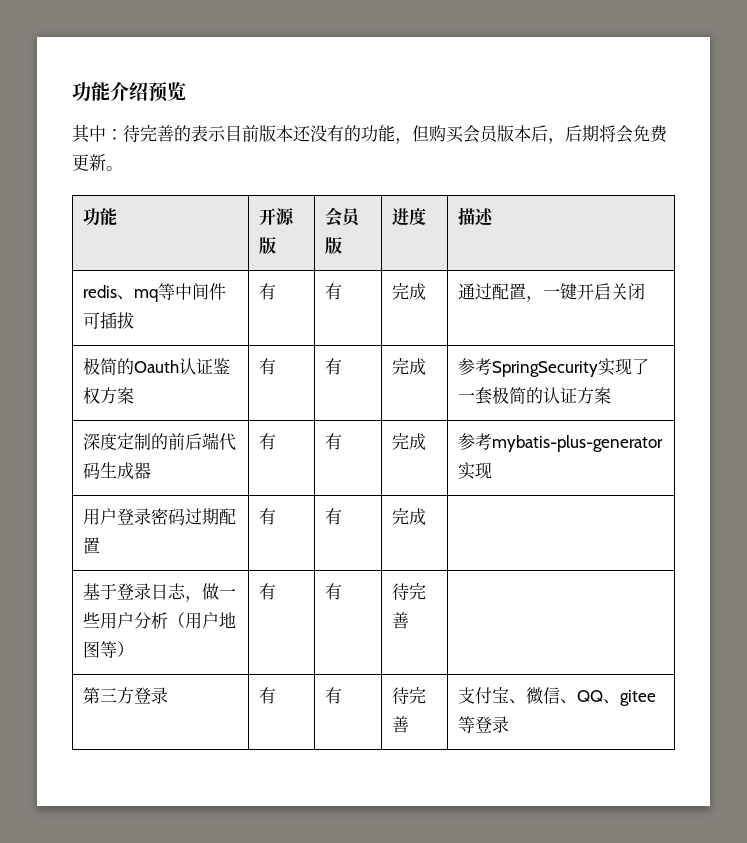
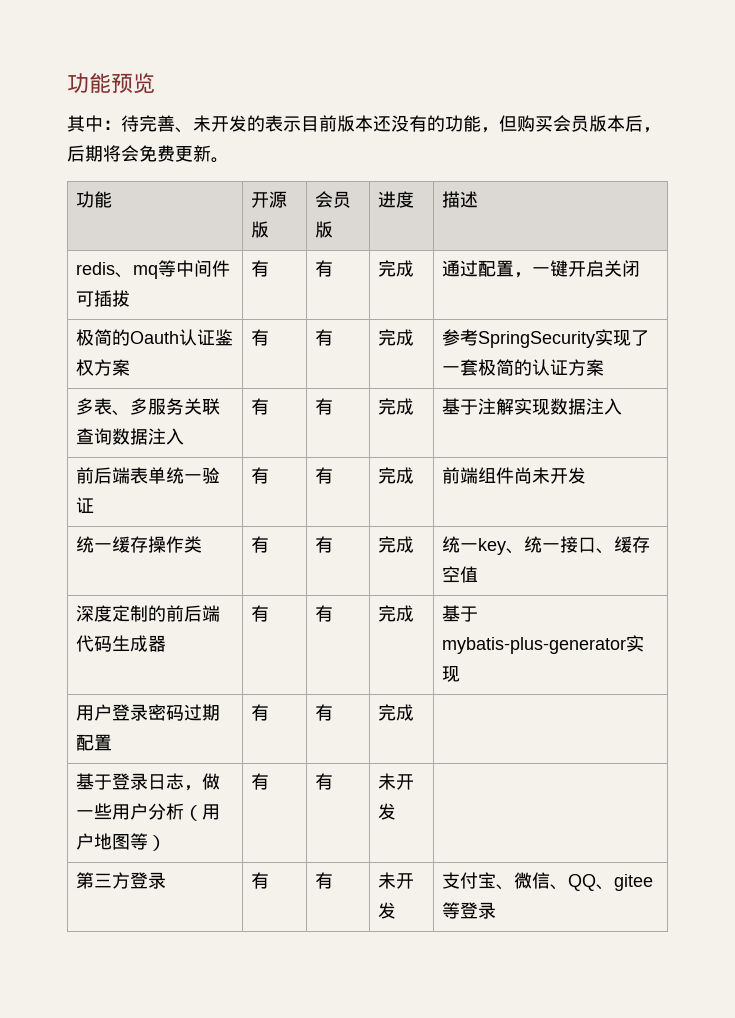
- 功能介绍预览
+ 功能预览
- 其中：待完善的表示目前版本还没有的功能，但购买会员版本后，后期将会免费更新。
+ 其中：待完善、未开发的表示目前版本还没有的功能，但购买会员版本后，后期将会免费更新。
+ 多表、多服务关联查询数据注入 | 有 | 有 | 完成 | 基于注解实现数据注入
+ 前后端表单统一验证 | 有 | 有 | 完成 | 前端组件尚未开发
+ 统一缓存操作类 | 有 | 有 | 完成 | 统一key、统一接口、缓存空值
- 深度定制的前后端代码生成器 | 有 | 有 | 完成 | 参考mybatis-plus-generator实现
+ 深度定制的前后端代码生成器 | 有 | 有 | 完成 | 基于mybatis-plus-generator实现
- 基于登录日志，做一些用户分析（用户地图等） | 有 | 有 | 待完善 |
+ 基于登录日志，做一些用户分析（用户地图等） | 有 | 有 | 未开发 |
- 第三方登录 | 有 | 有 | 待完善 | 支付宝、微信、QQ、gitee等登录
+ 第三方登录 | 有 | 有 | 未开发 | 支付宝、微信、QQ、gitee等登录

